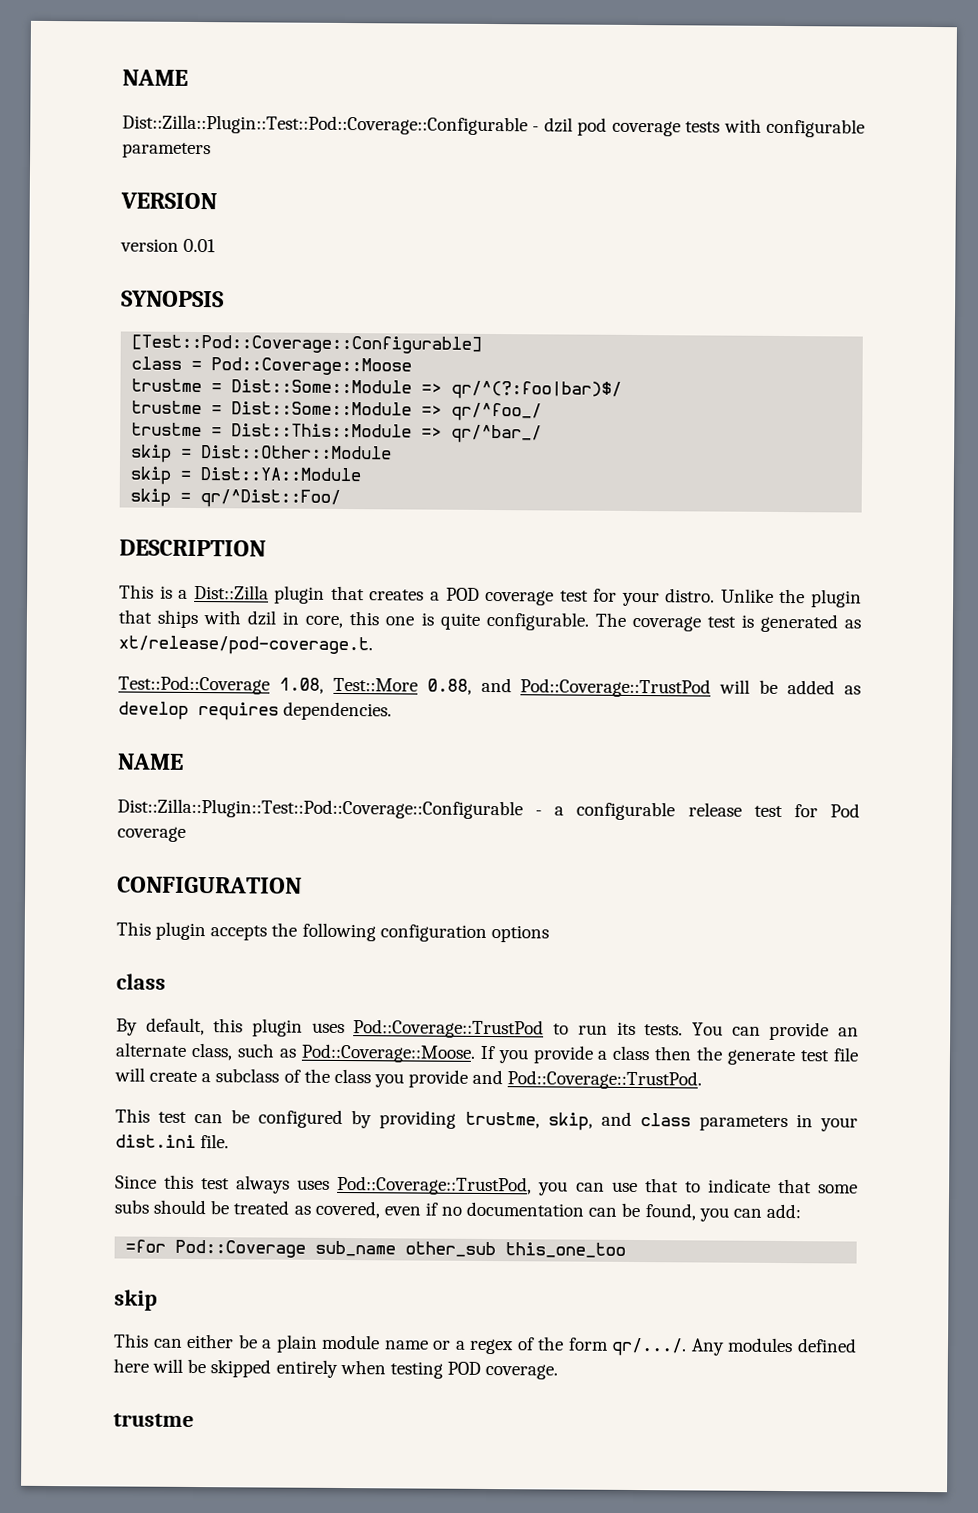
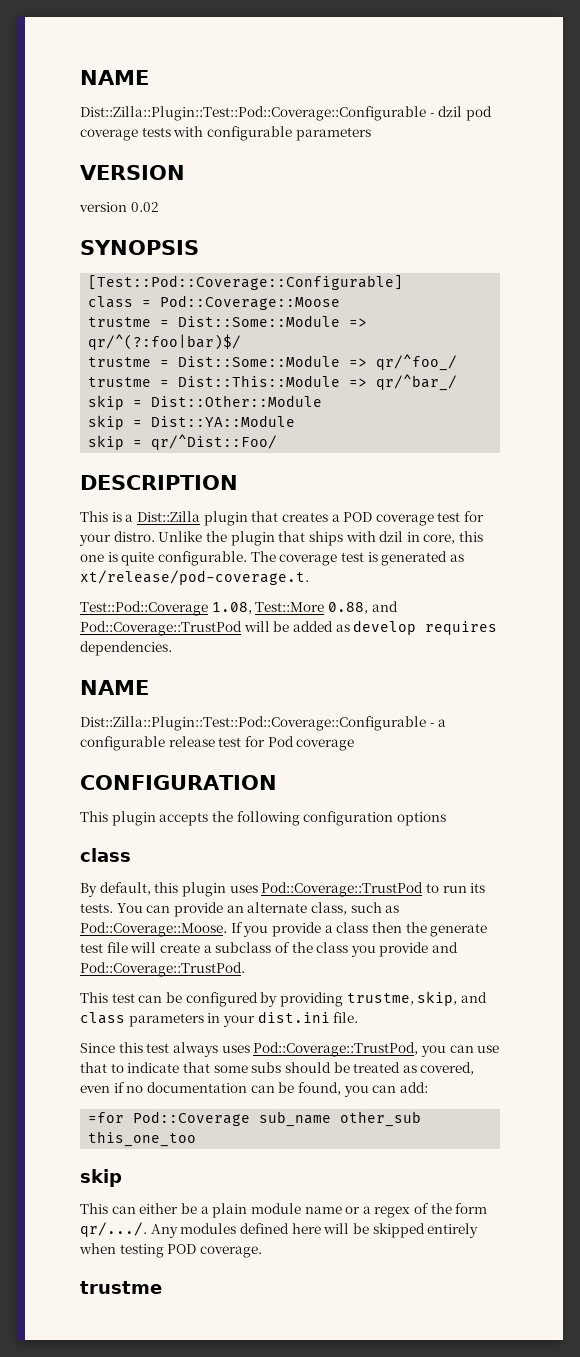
- version 0.01
+ version 0.02

